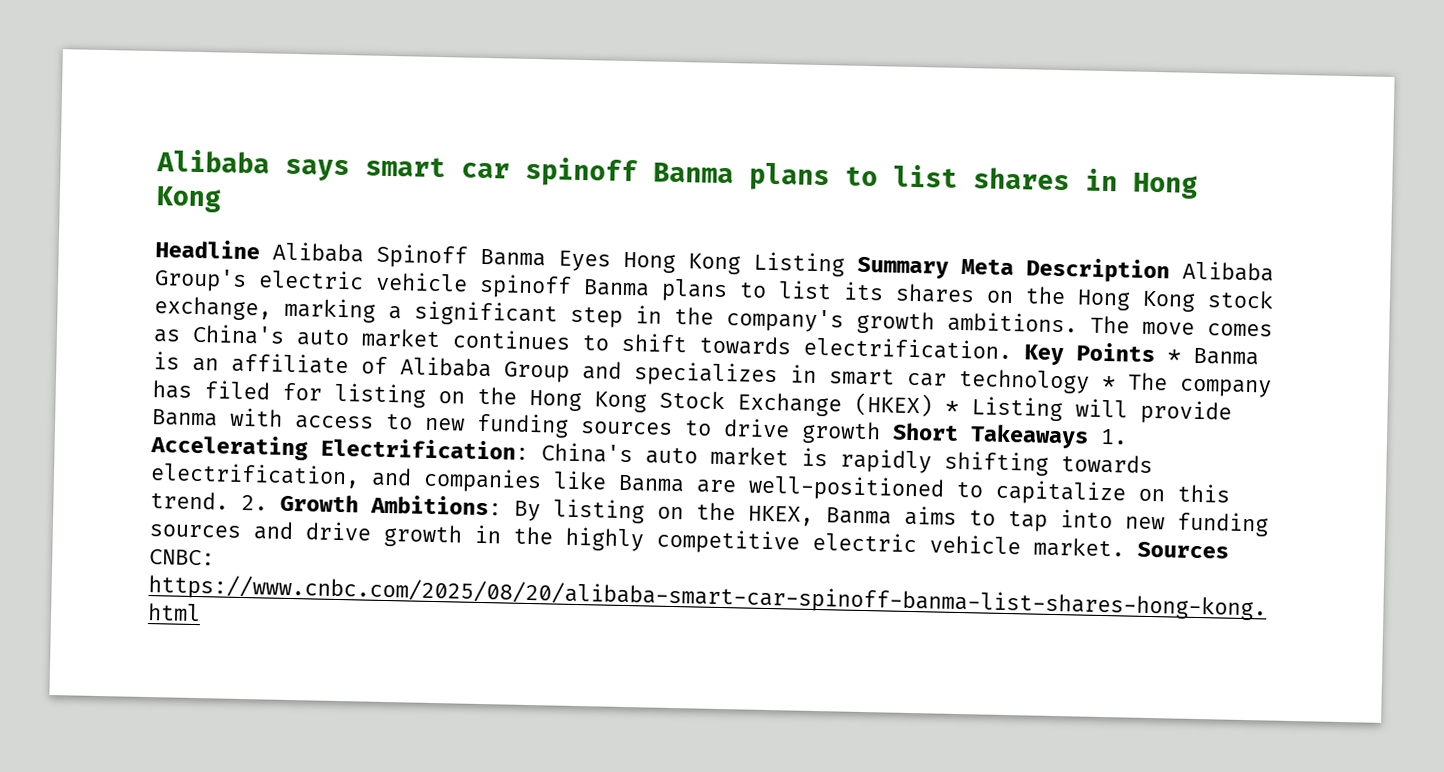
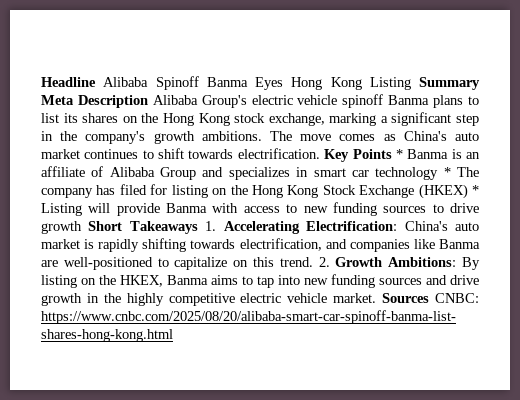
- Alibaba says smart car spinoff Banma plans to list shares in Hong Kong

